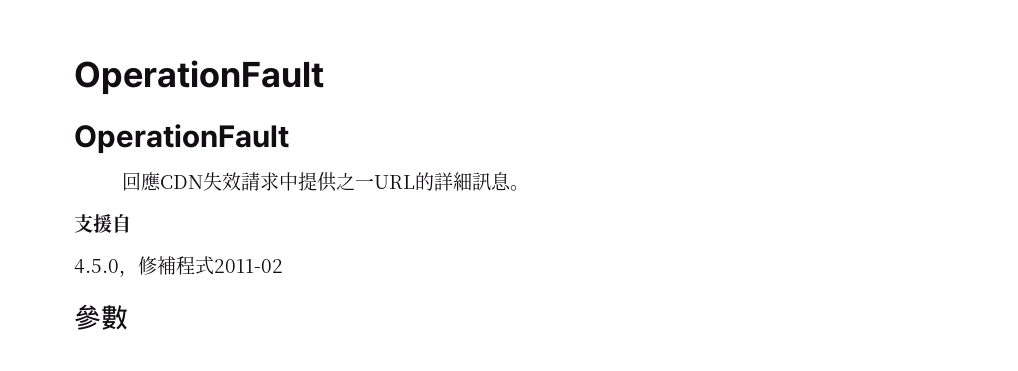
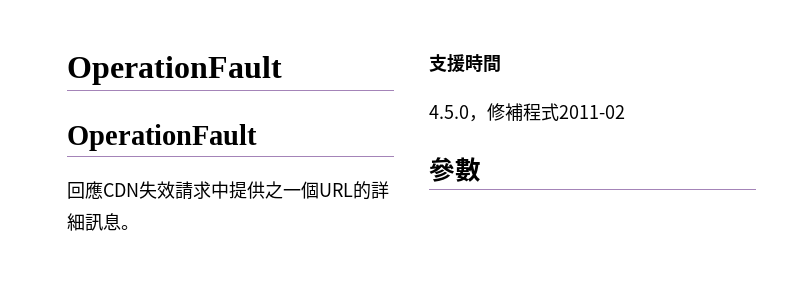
- 回應CDN失效請求中提供之一URL的詳細訊息。
+ 回應CDN失效請求中提供之一個URL的詳細訊息。
- 支援自
+ 支援時間

